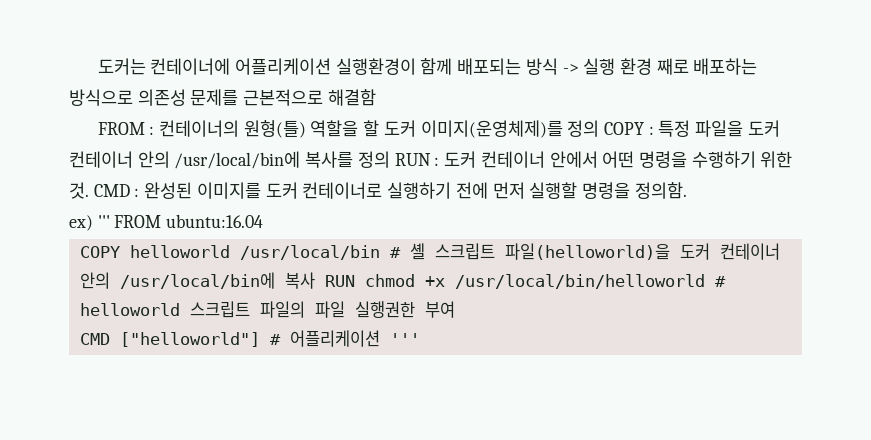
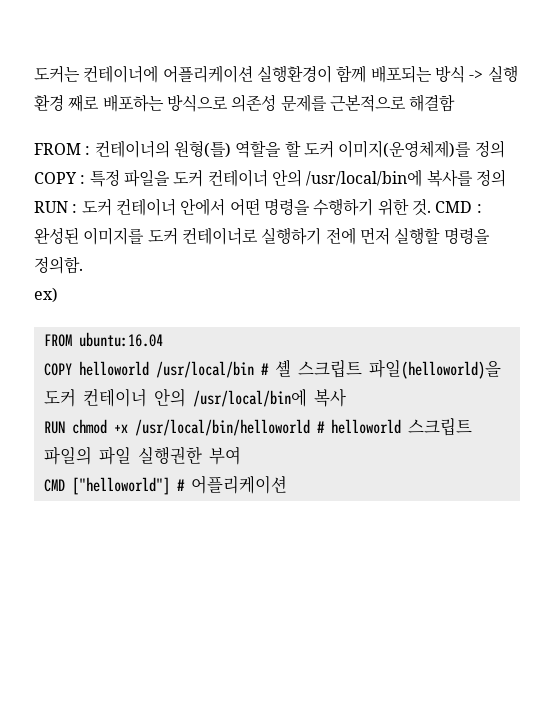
- ex) ''' FROM ubuntu:16.04
+ ex)
+ FROM ubuntu:16.04
- COPY helloworld /usr/local/bin # 셸 스크립트 파일(helloworld)을 도커 컨테이너 안의 /usr/local/bin에 복사 RUN chmod +x /usr/local/bin/helloworld # helloworld 스크립트 파일의 파일 실행권한 부여
+ COPY helloworld /usr/local/bin # 셸 스크립트 파일(helloworld)을 도커 컨테이너 안의 /usr/local/bin에 복사
+ RUN chmod +x /usr/local/bin/helloworld # helloworld 스크립트 파일의 파일 실행권한 부여
- CMD ["helloworld"] # 어플리케이션 '''
+ CMD ["helloworld"] # 어플리케이션

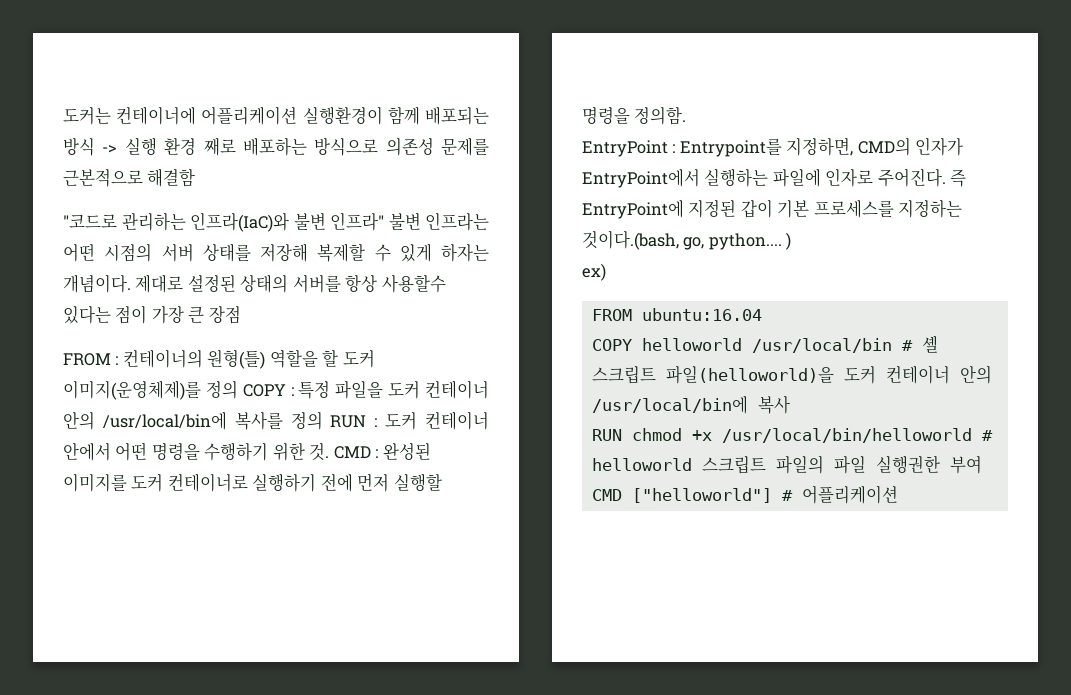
+ "코드로 관리하는 인프라(IaC)와 불변 인프라" 불변 인프라는 어떤 시점의 서버 상태를 저장해 복제할 수 있게 하자는 개념이다. 제대로 설정된 상태의 서버를 항상 사용할수 있다는 점이 가장 큰 장점
+ EntryPoint : Entrypoint를 지정하면, CMD의 인자가 EntryPoint에서 실행하는 파일에 인자로 주어진다. 즉 EntryPoint에 지정된 갑이 기본 프로세스를 지정하는 것이다.(bash, go, python.... )

